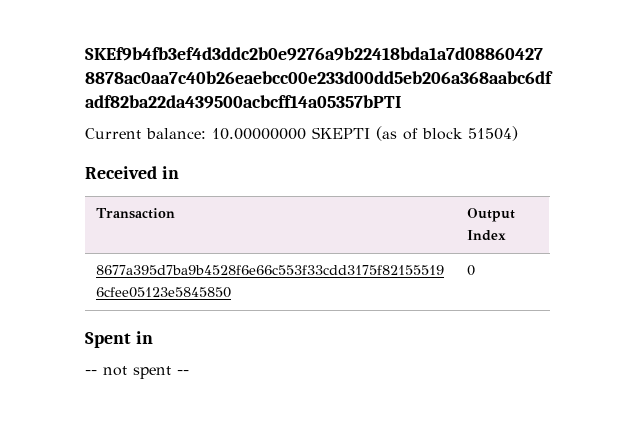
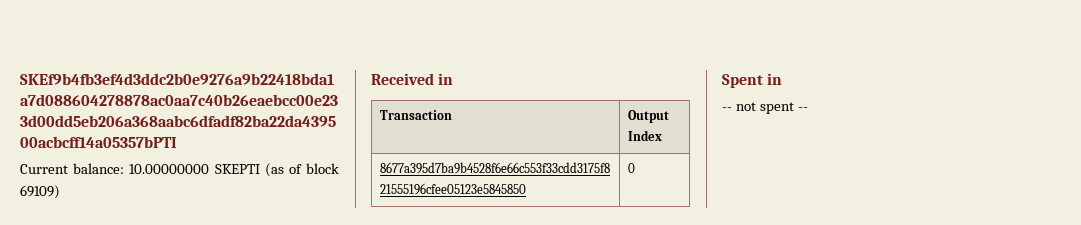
- Current balance: 10.00000000 SKEPTI (as of block 51504)
+ Current balance: 10.00000000 SKEPTI (as of block 69109)

